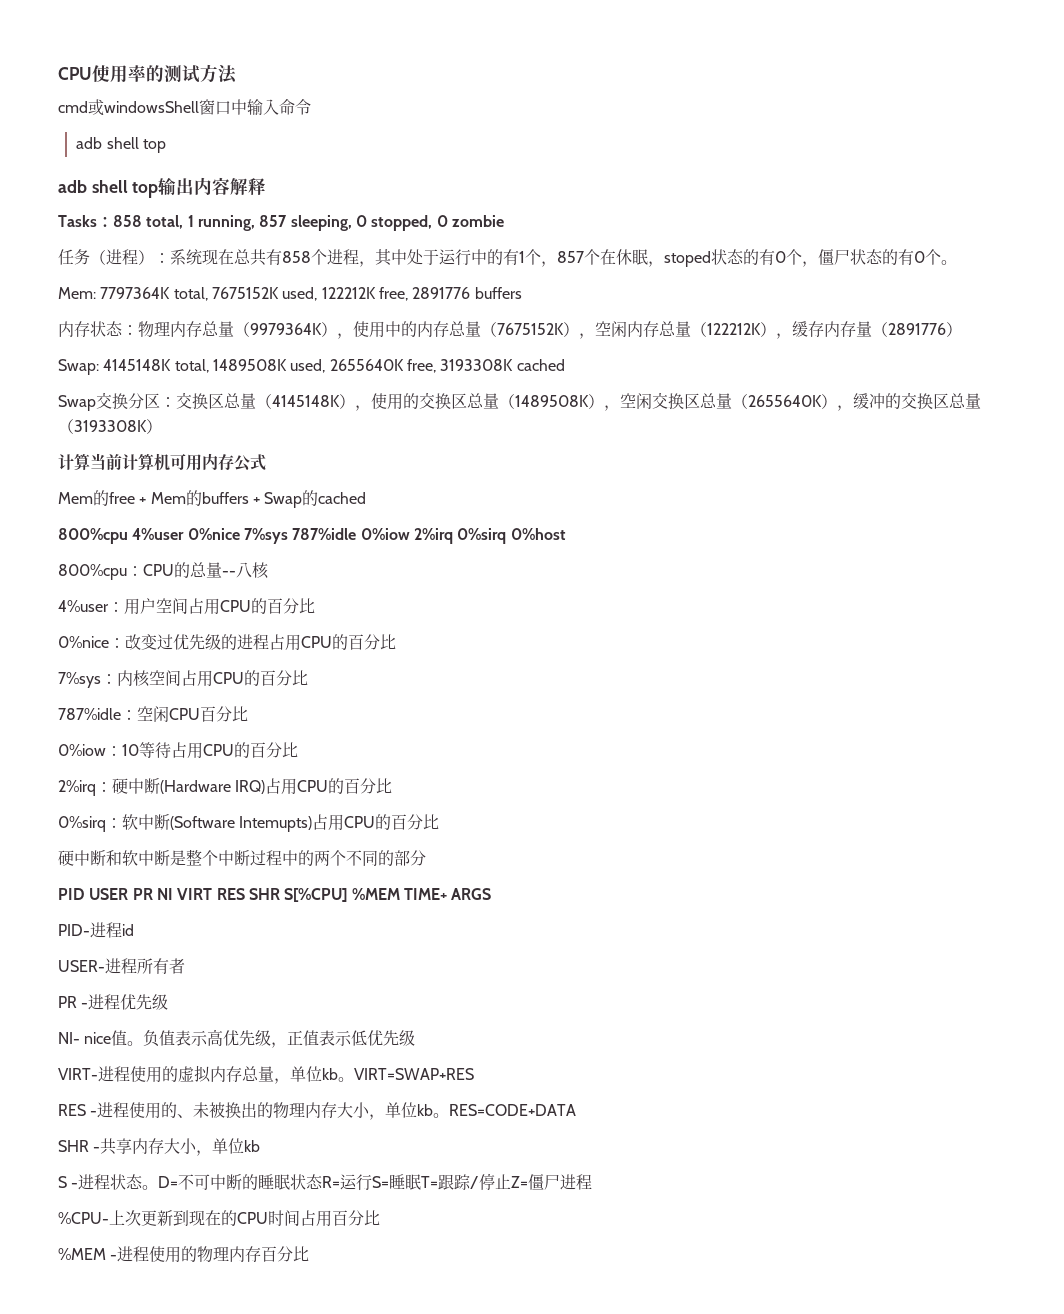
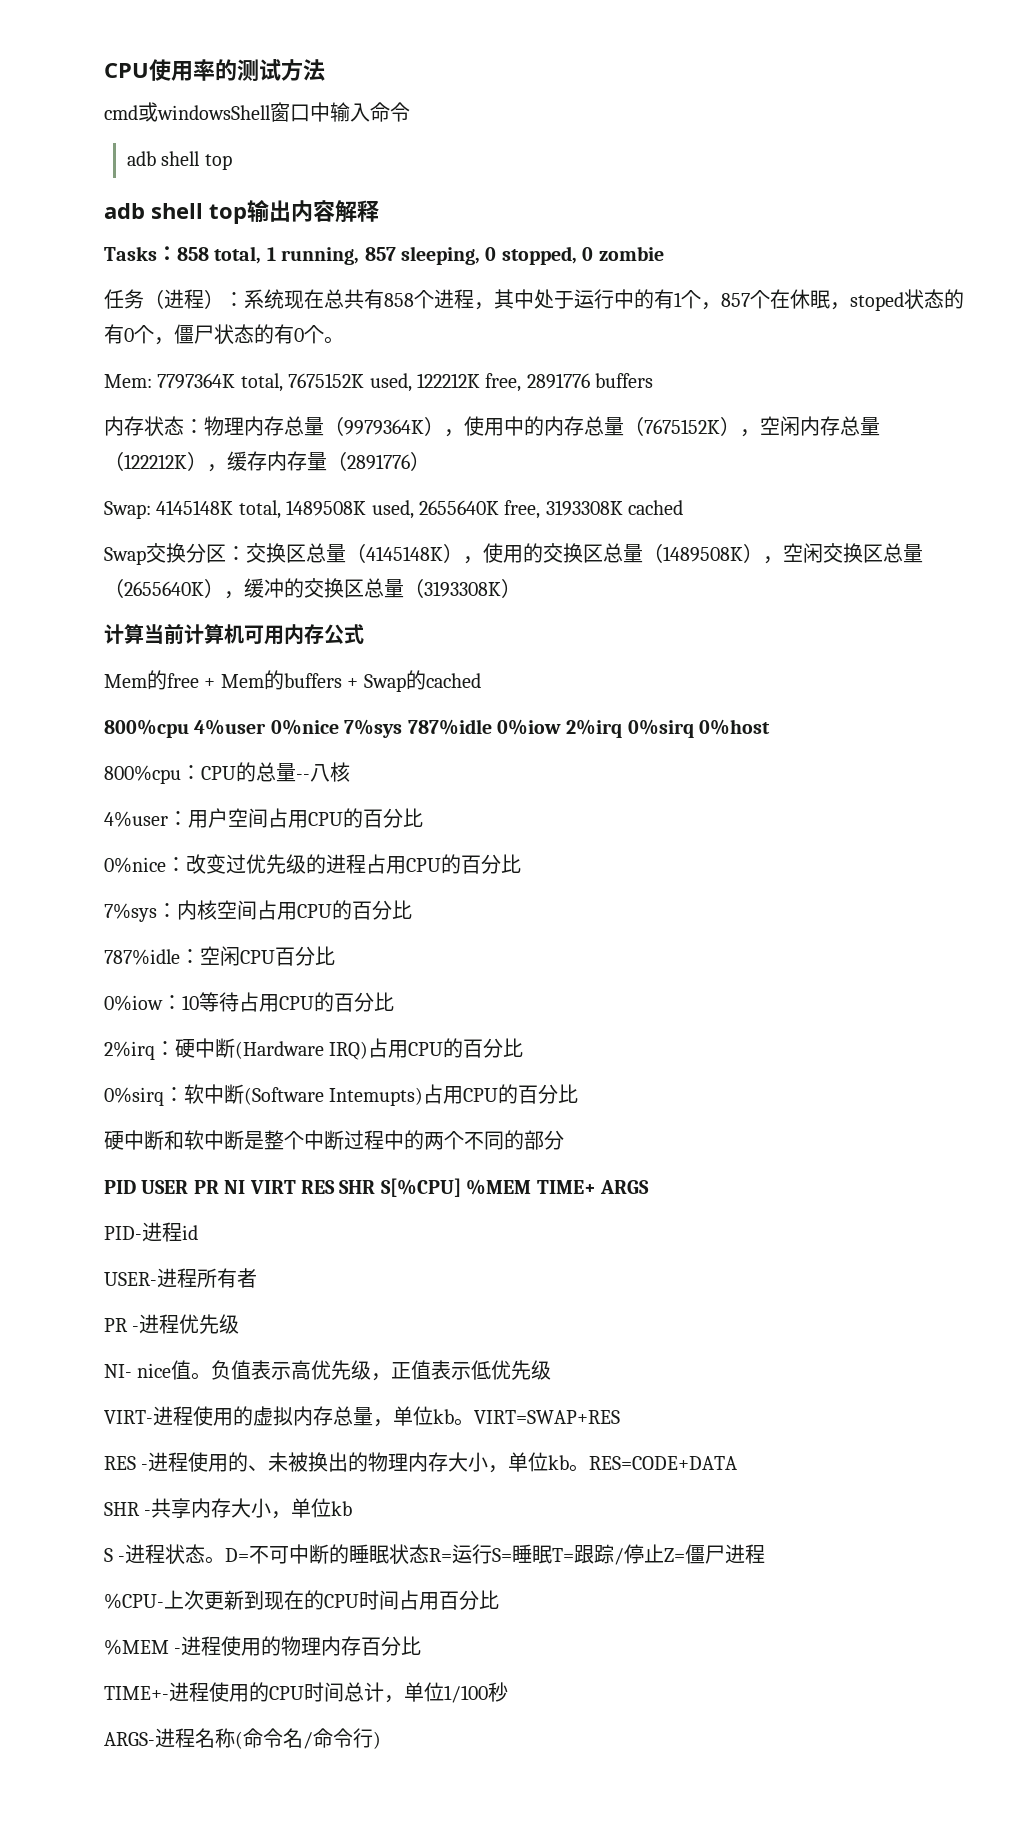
+ TIME+-进程使用的CPU时间总计，单位1/100秒
+ ARGS-进程名称(命令名/命令行)

